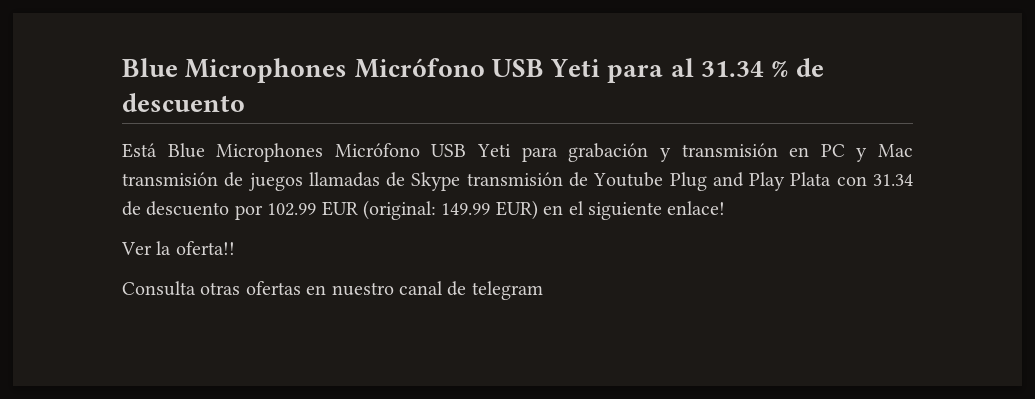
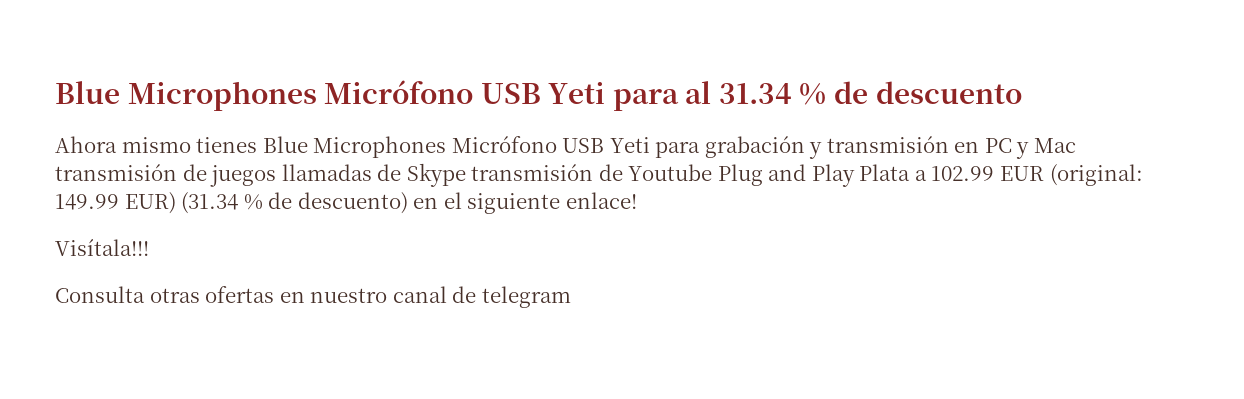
- Está Blue Microphones Micrófono USB Yeti para grabación y transmisión en PC y Mac transmisión de juegos llamadas de Skype transmisión de Youtube Plug and Play Plata con 31.34 de descuento por 102.99 EUR (original: 149.99 EUR) en el siguiente enlace!
+ Ahora mismo tienes Blue Microphones Micrófono USB Yeti para grabación y transmisión en PC y Mac transmisión de juegos llamadas de Skype transmisión de Youtube Plug and Play Plata a 102.99 EUR (original: 149.99 EUR) (31.34 % de descuento) en el siguiente enlace!
- Ver la oferta!!
+ Visítala!!!

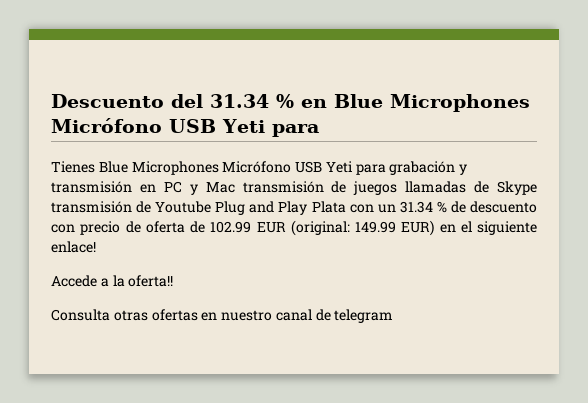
- Blue Microphones Micrófono USB Yeti para al 31.34 % de descuento
- Ahora mismo tienes Blue Microphones Micrófono USB Yeti para grabación y transmisión en PC y Mac transmisión de juegos llamadas de Skype transmisión de Youtube Plug and Play Plata a 102.99 EUR (original: 149.99 EUR) (31.34 % de descuento) en el siguiente enlace!
+ Descuento del 31.34 % en Blue Microphones Micrófono USB Yeti para
+ Tienes Blue Microphones Micrófono USB Yeti para grabación y transmisión en PC y Mac transmisión de juegos llamadas de Skype transmisión de Youtube Plug and Play Plata con un 31.34 % de descuento con precio de oferta de 102.99 EUR (original: 149.99 EUR) en el siguiente enlace!
- Visítala!!!
+ Accede a la oferta!!

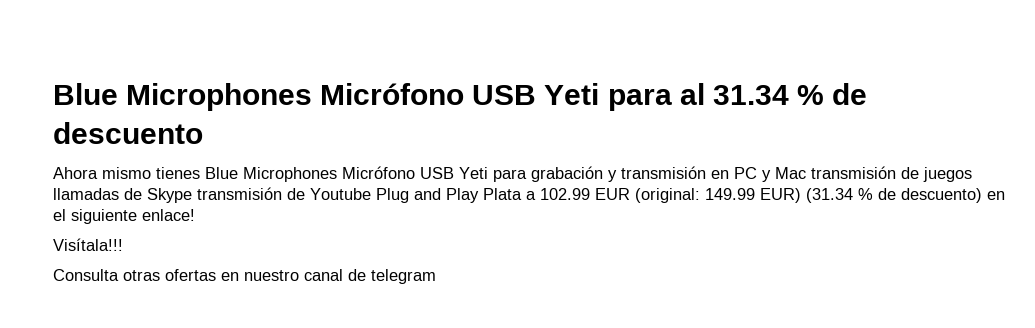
- Descuento del 31.34 % en Blue Microphones Micrófono USB Yeti para
- Tienes Blue Microphones Micrófono USB Yeti para grabación y transmisión en PC y Mac transmisión de juegos llamadas de Skype transmisión de Youtube Plug and Play Plata con un 31.34 % de descuento con precio de oferta de 102.99 EUR (original: 149.99 EUR) en el siguiente enlace!
+ Blue Microphones Micrófono USB Yeti para al 31.34 % de descuento
+ Ahora mismo tienes Blue Microphones Micrófono USB Yeti para grabación y transmisión en PC y Mac transmisión de juegos llamadas de Skype transmisión de Youtube Plug and Play Plata a 102.99 EUR (original: 149.99 EUR) (31.34 % de descuento) en el siguiente enlace!
- Accede a la oferta!!
+ Visítala!!!

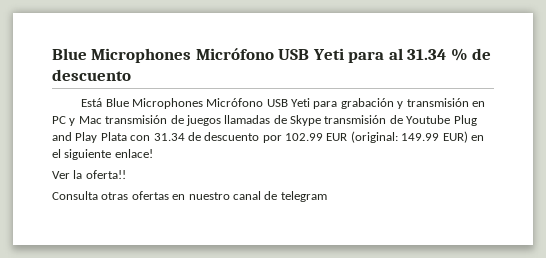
- Ahora mismo tienes Blue Microphones Micrófono USB Yeti para grabación y transmisión en PC y Mac transmisión de juegos llamadas de Skype transmisión de Youtube Plug and Play Plata a 102.99 EUR (original: 149.99 EUR) (31.34 % de descuento) en el siguiente enlace!
+ Está Blue Microphones Micrófono USB Yeti para grabación y transmisión en PC y Mac transmisión de juegos llamadas de Skype transmisión de Youtube Plug and Play Plata con 31.34 de descuento por 102.99 EUR (original: 149.99 EUR) en el siguiente enlace!
- Visítala!!!
+ Ver la oferta!!

